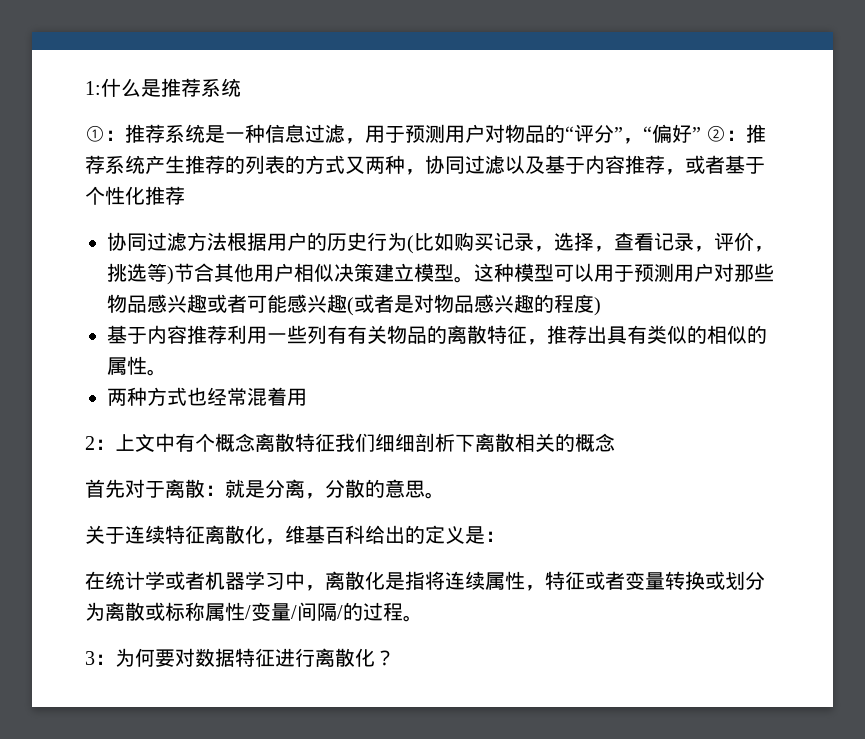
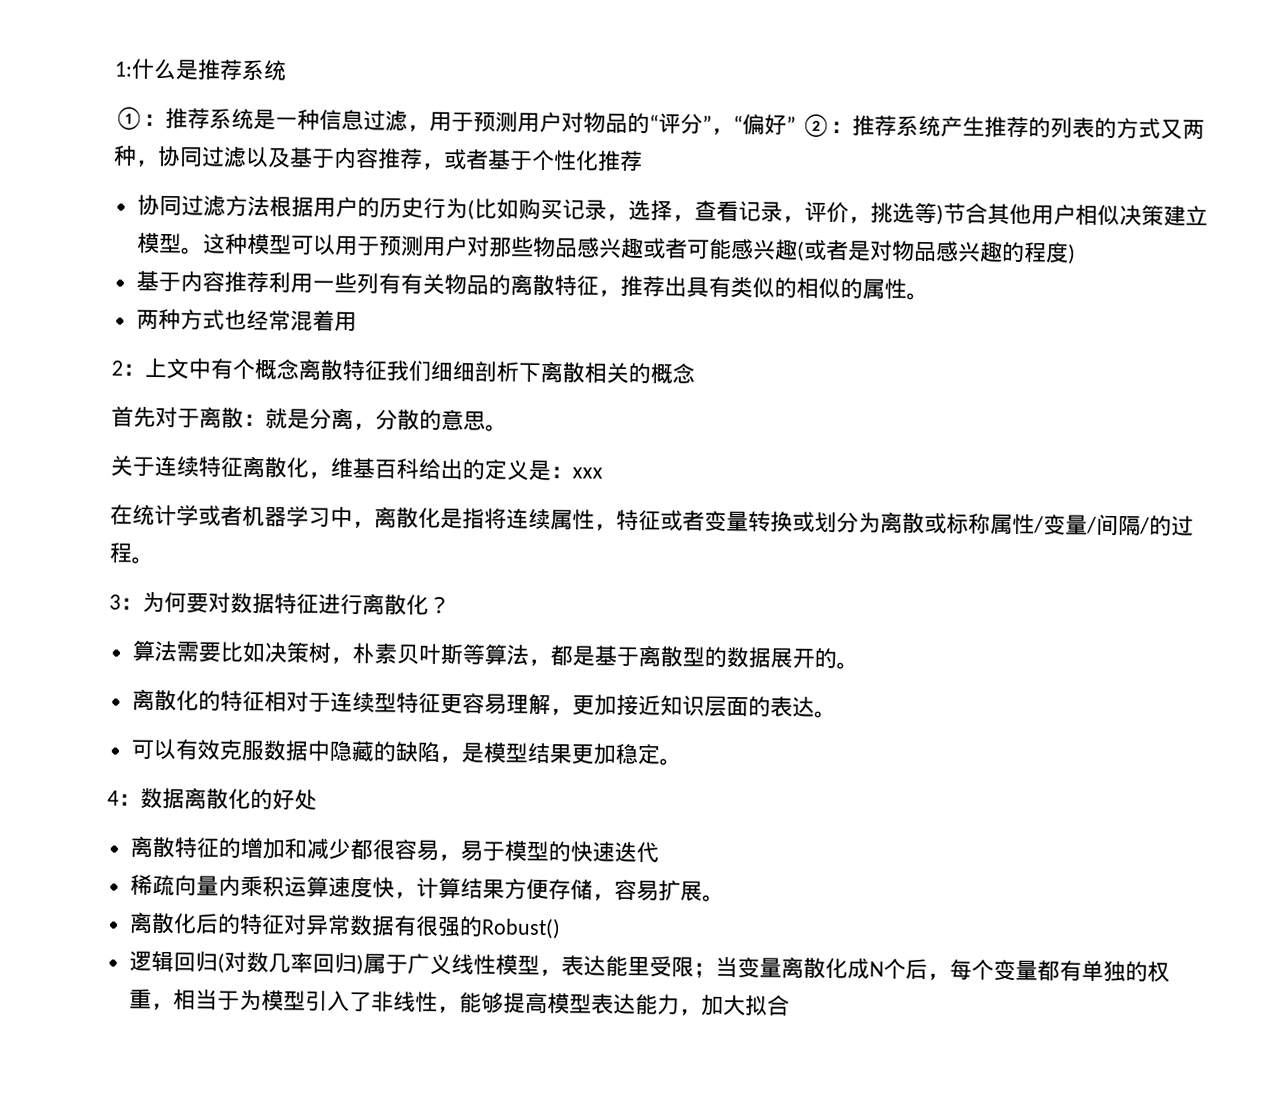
- 关于连续特征离散化，维基百科给出的定义是：
+ 关于连续特征离散化，维基百科给出的定义是：xxx
+ 算法需要比如决策树，朴素贝叶斯等算法，都是基于离散型的数据展开的。
+ 离散化的特征相对于连续型特征更容易理解，更加接近知识层面的表达。
+ 可以有效克服数据中隐藏的缺陷，是模型结果更加稳定。
+ 4：数据离散化的好处
+ 离散特征的增加和减少都很容易，易于模型的快速迭代
+ 稀疏向量内乘积运算速度快，计算结果方便存储，容易扩展。
+ 离散化后的特征对异常数据有很强的Robust()
+ 逻辑回归(对数几率回归)属于广义线性模型，表达能里受限；当变量离散化成N个后，每个变量都有单独的权重，相当于为模型引入了非线性，能够提高模型表达能力，加大拟合

